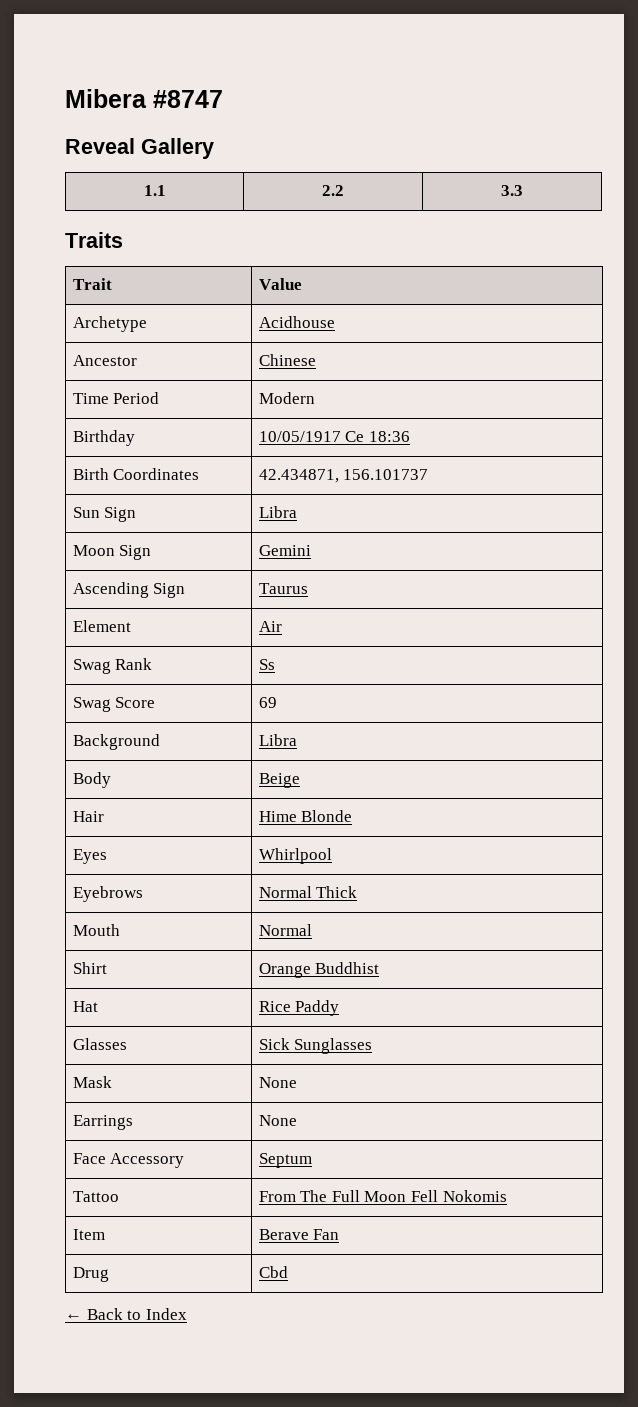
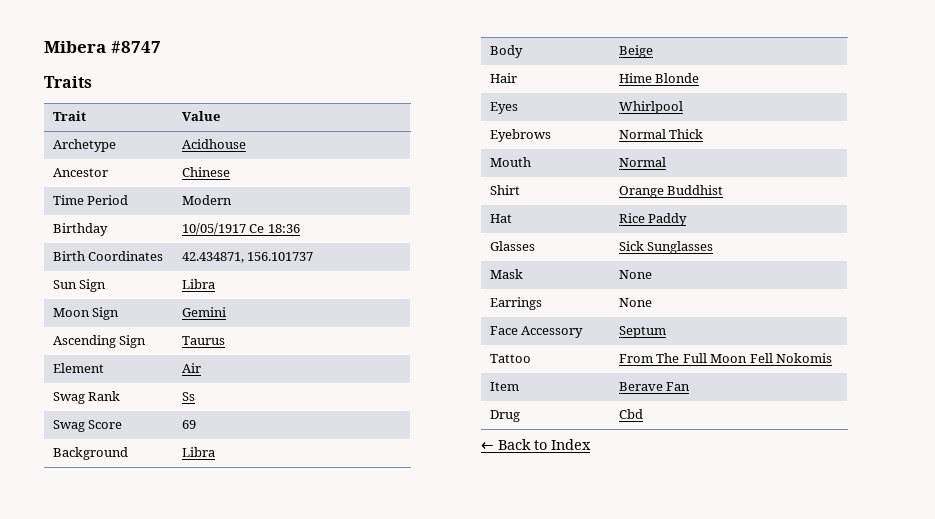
- Reveal Gallery
- 1.1 | 2.2 | 3.3

